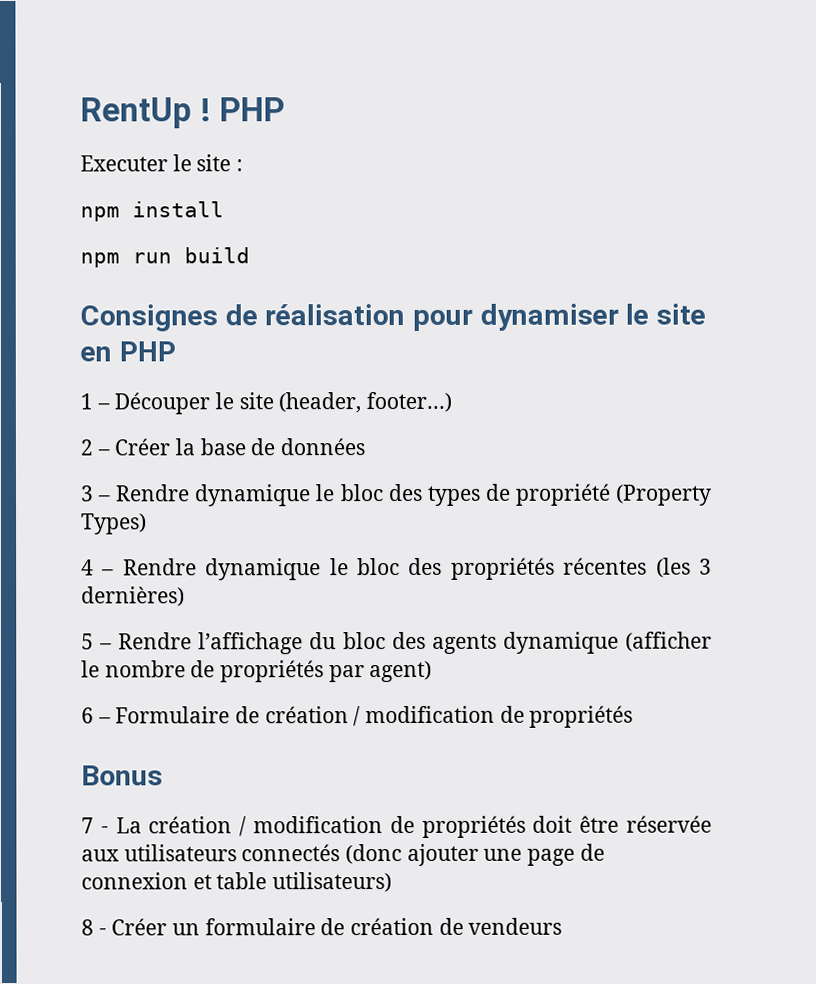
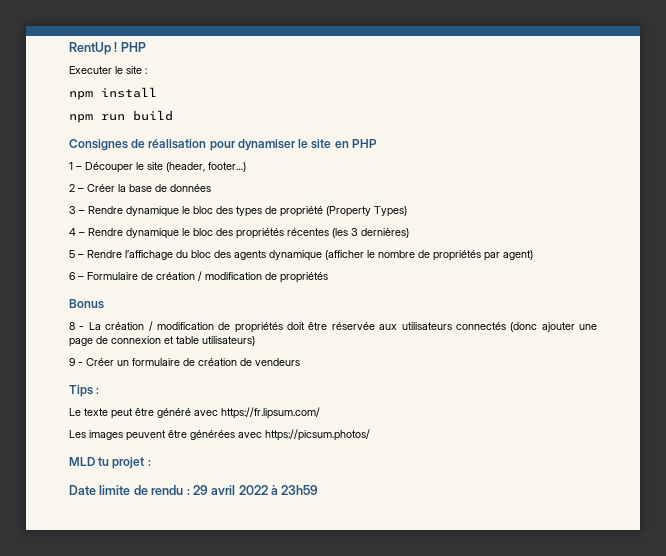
- 7 - La création / modification de propriétés doit être réservée aux utilisateurs connectés (donc ajouter une page de connexion et table utilisateurs)
+ 8 - La création / modification de propriétés doit être réservée aux utilisateurs connectés (donc ajouter une page de connexion et table utilisateurs)
- 8 - Créer un formulaire de création de vendeurs
+ 9 - Créer un formulaire de création de vendeurs
+ Tips :
+ Le texte peut être généré avec https://fr.lipsum.com/
+ Les images peuvent être générées avec https://picsum.photos/
+ MLD tu projet :
+ Date limite de rendu : 29 avril 2022 à 23h59

